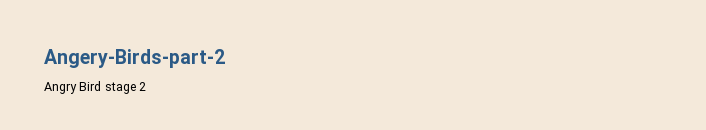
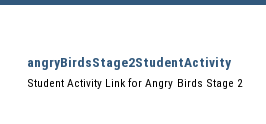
- Angery-Birds-part-2
- Angry Bird stage 2
+ angryBirdsStage2StudentActivity
+ Student Activity Link for Angry Birds Stage 2

